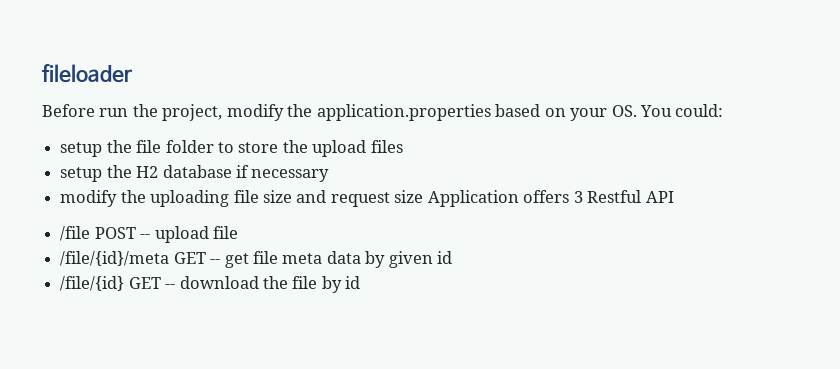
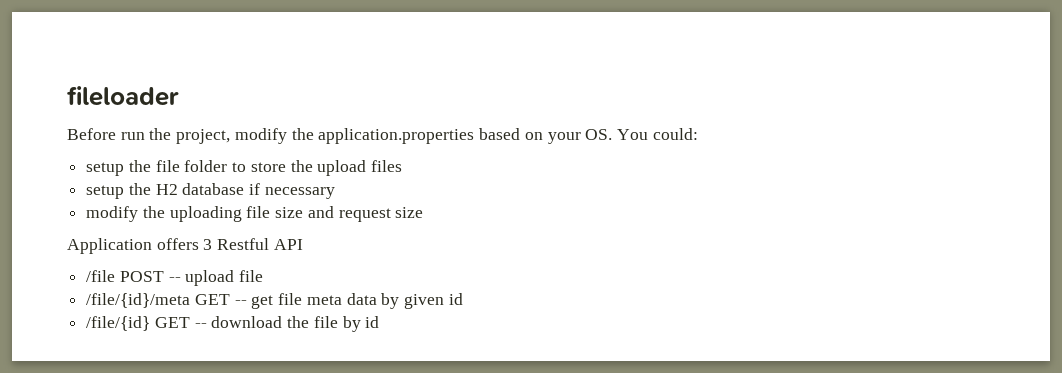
- modify the uploading file size and request size Application offers 3 Restful API
+ modify the uploading file size and request size
+ Application offers 3 Restful API

